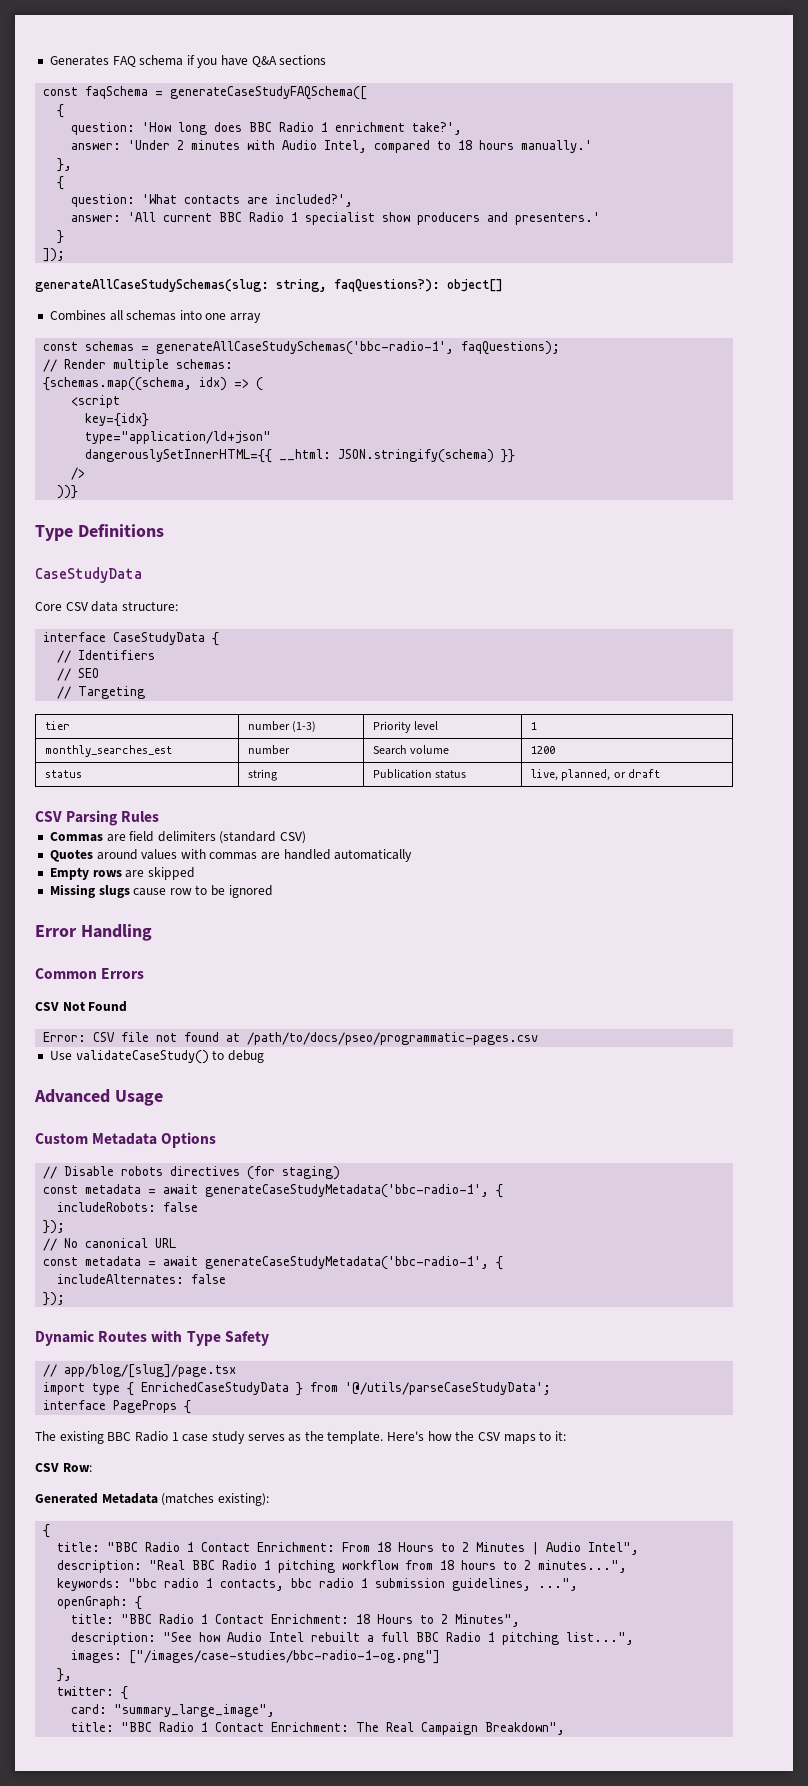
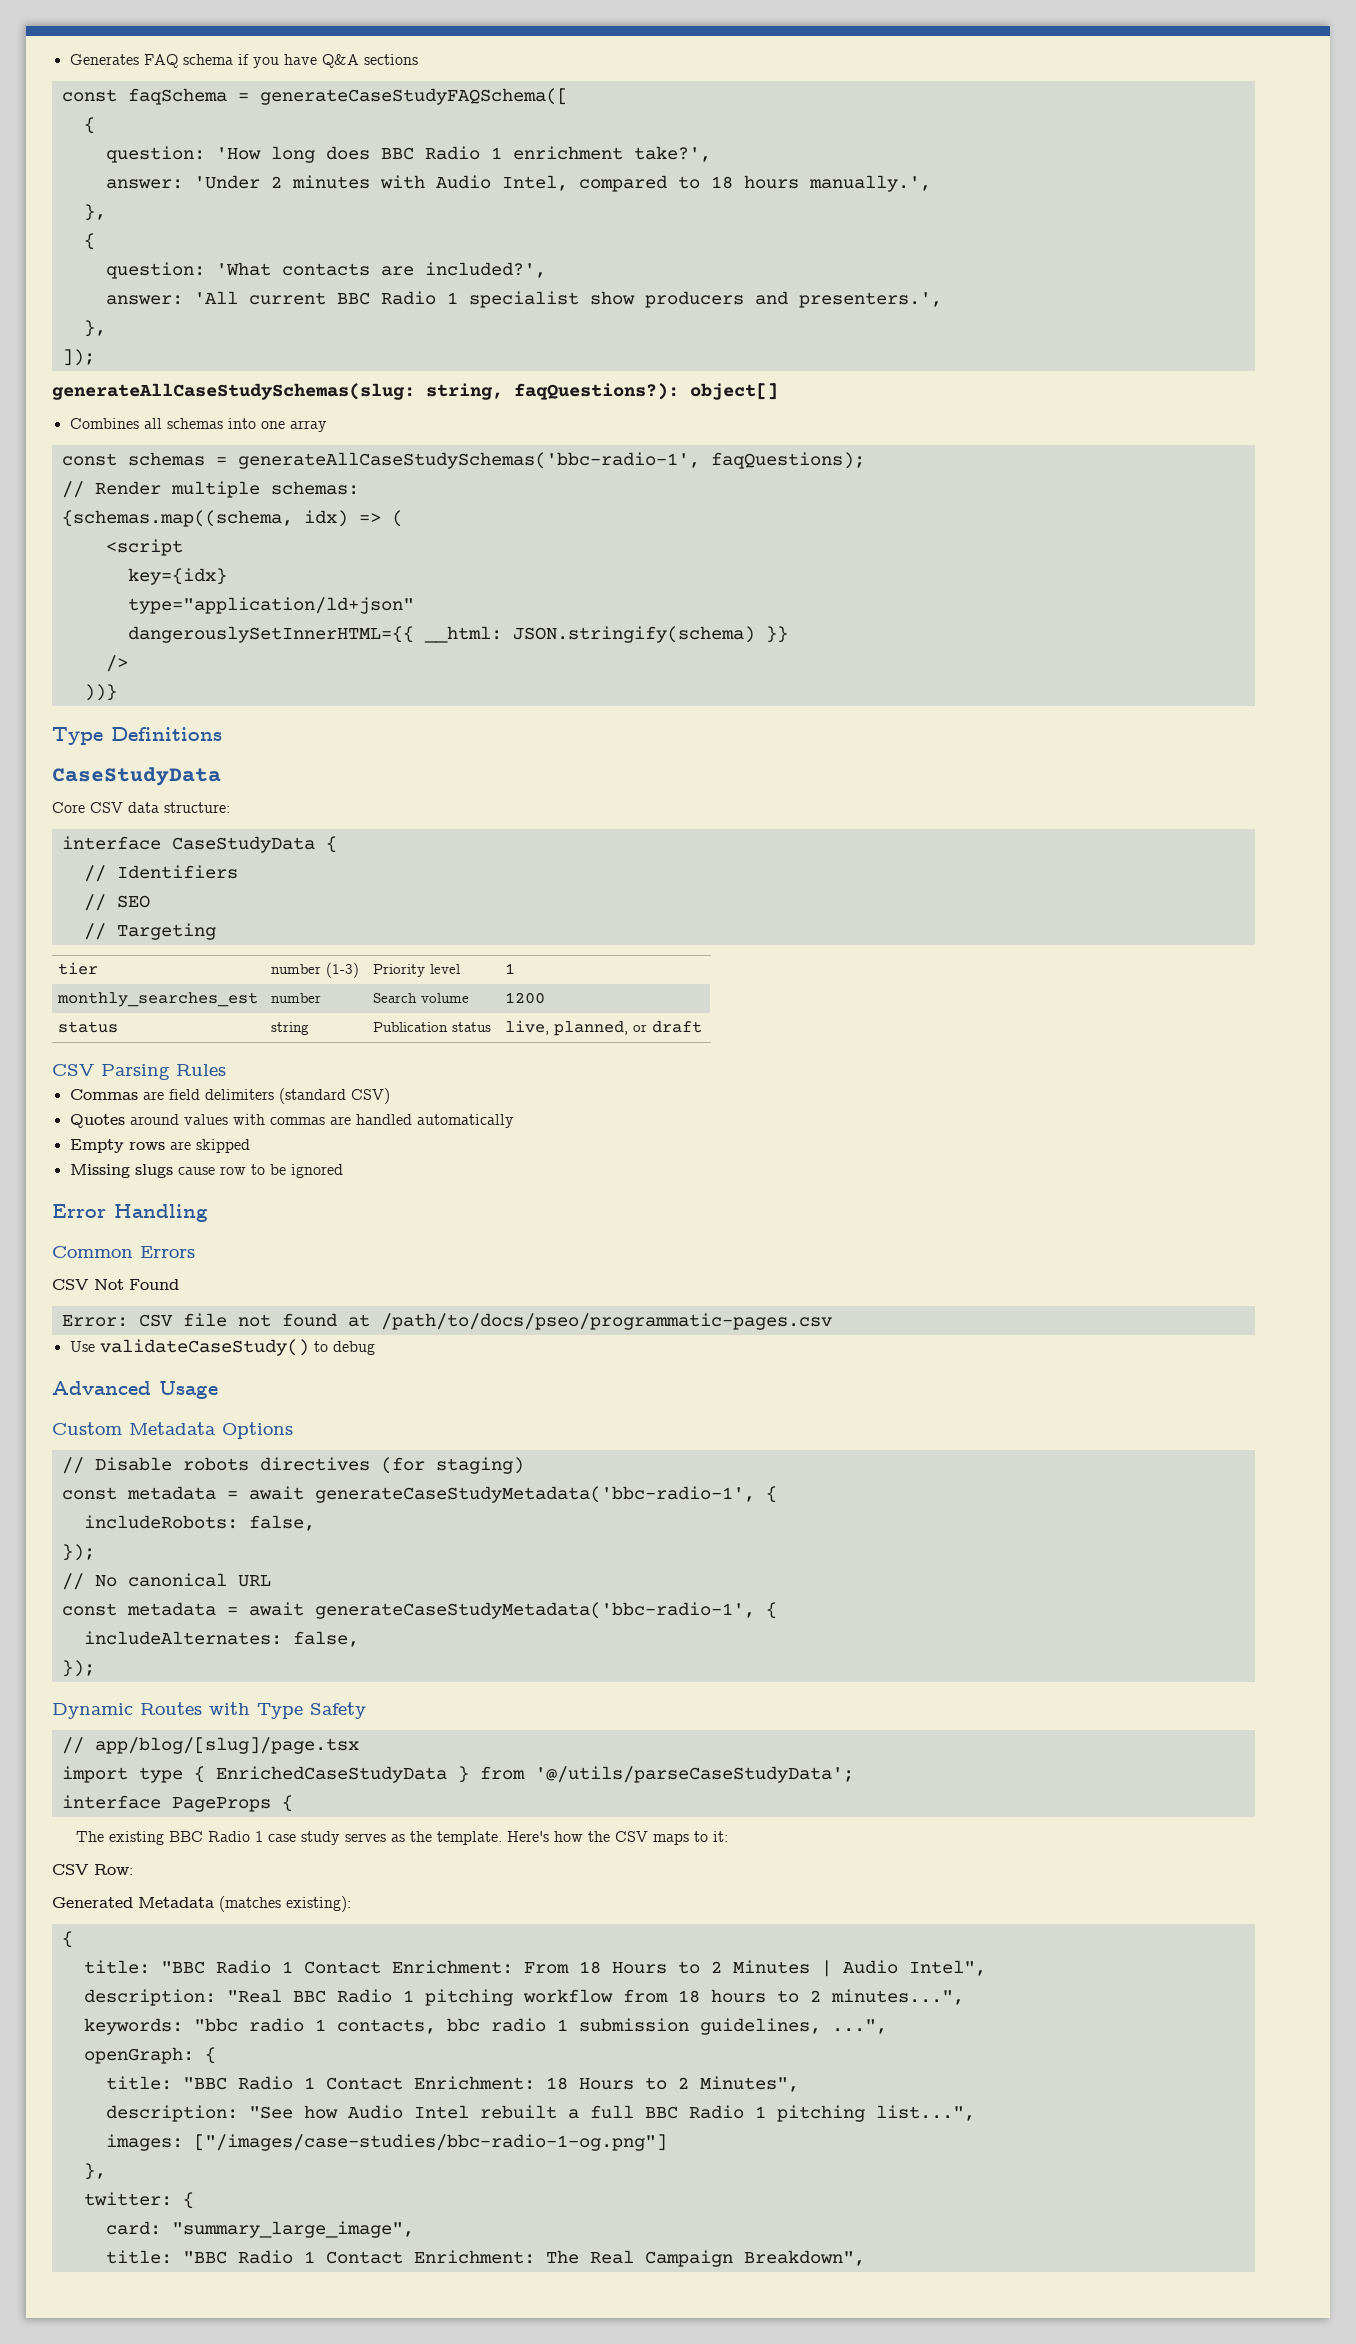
- answer: 'Under 2 minutes with Audio Intel, compared to 18 hours manually.'
+ answer: 'Under 2 minutes with Audio Intel, compared to 18 hours manually.',
- answer: 'All current BBC Radio 1 specialist show producers and presenters.'
- }
+ answer: 'All current BBC Radio 1 specialist show producers and presenters.',
+ },
- includeRobots: false
+ includeRobots: false,
- includeAlternates: false
+ includeAlternates: false,

